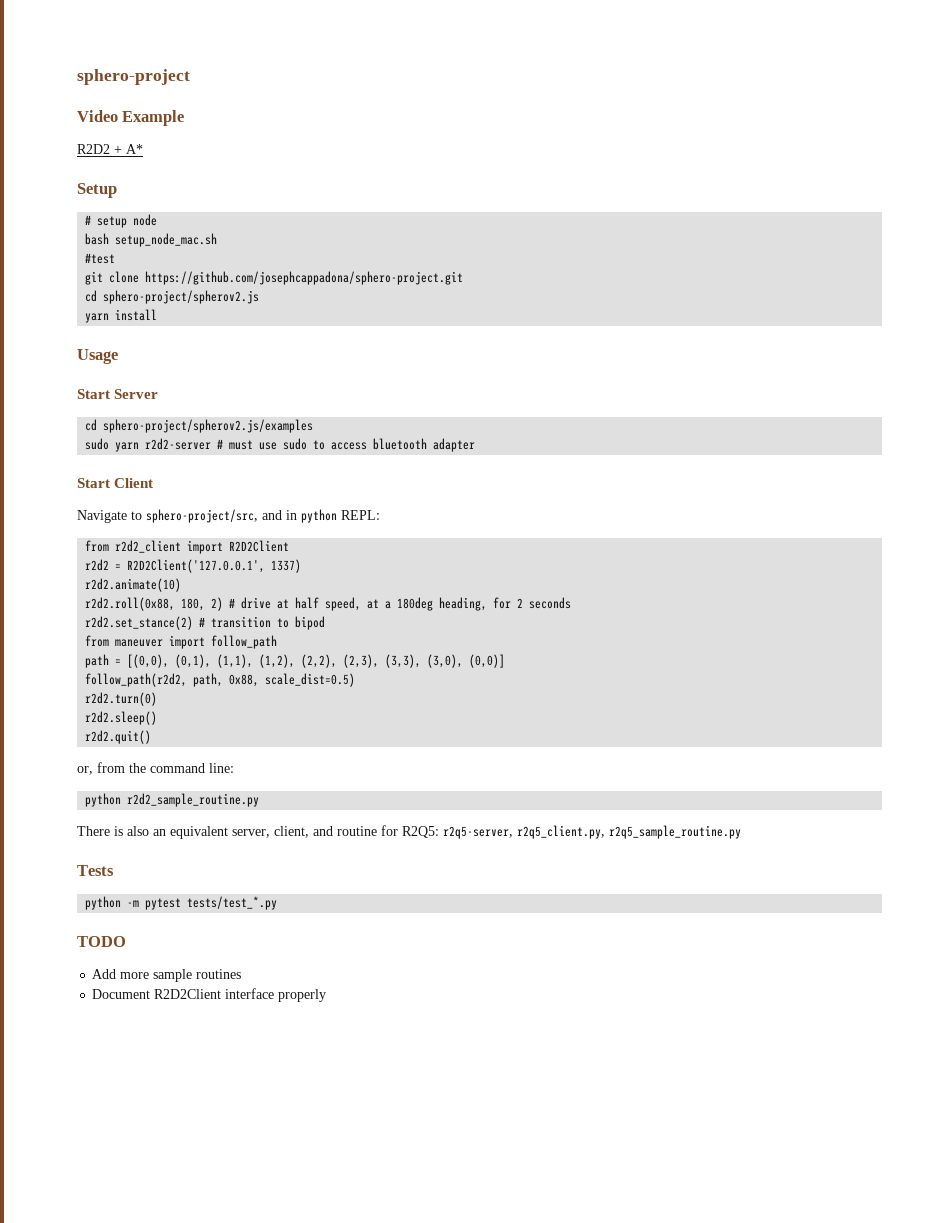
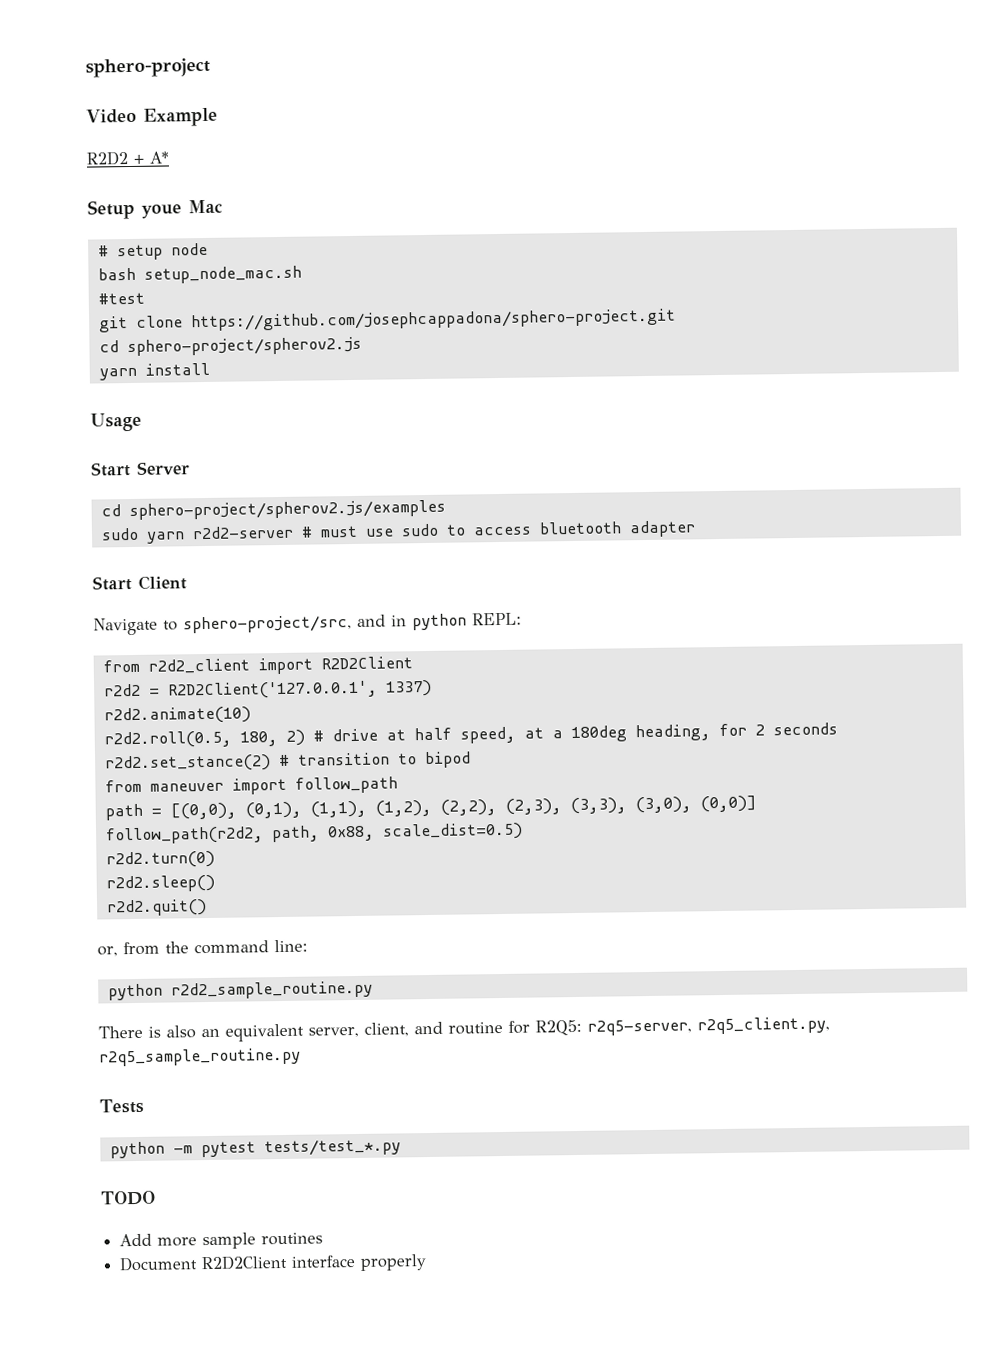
- Setup
+ Setup youe Mac
- r2d2.roll(0x88, 180, 2) # drive at half speed, at a 180deg heading, for 2 seconds
+ r2d2.roll(0.5, 180, 2) # drive at half speed, at a 180deg heading, for 2 seconds

